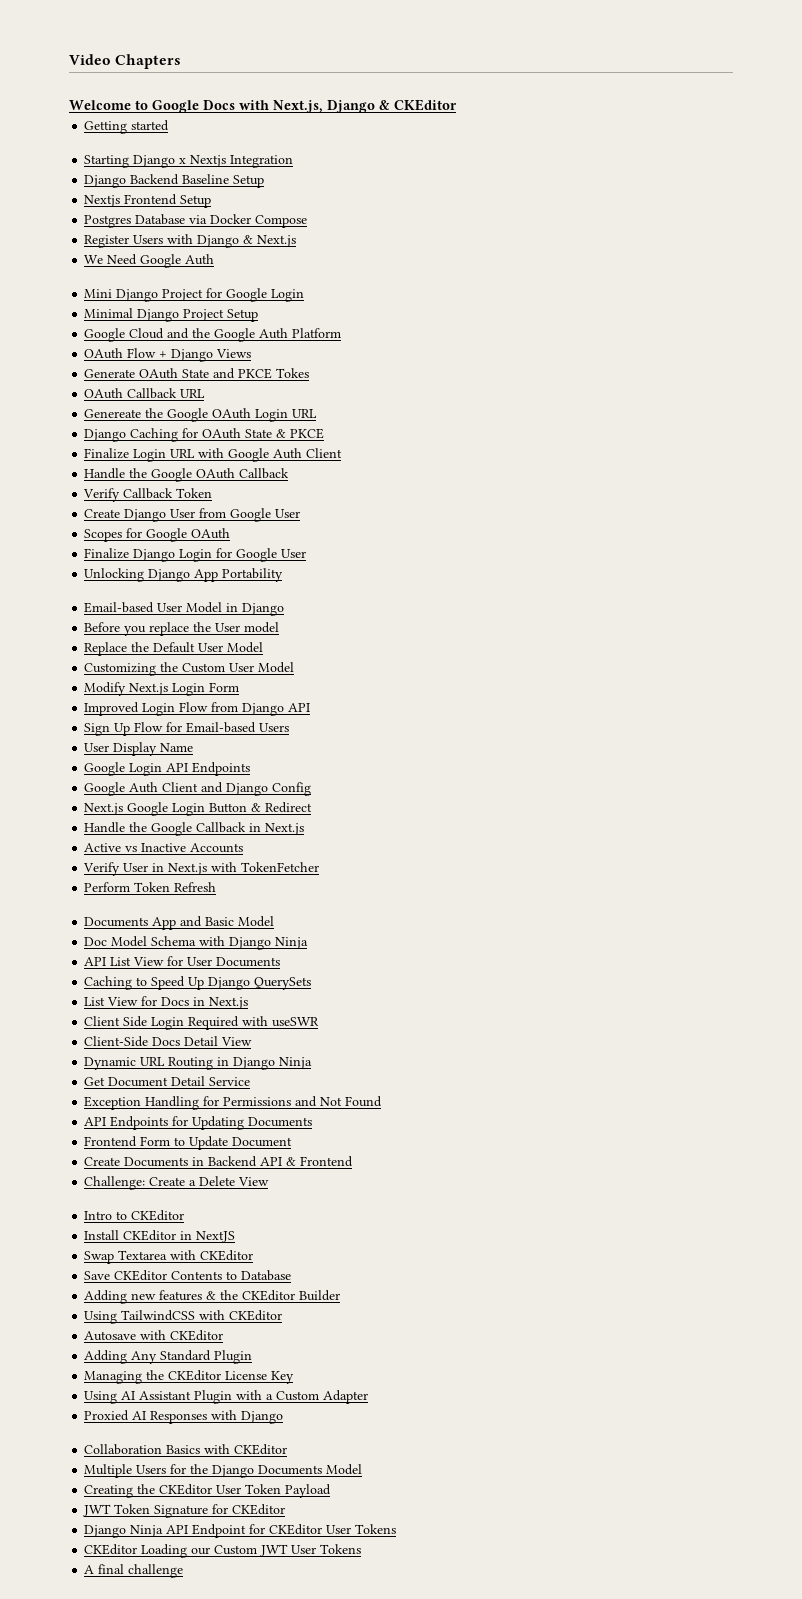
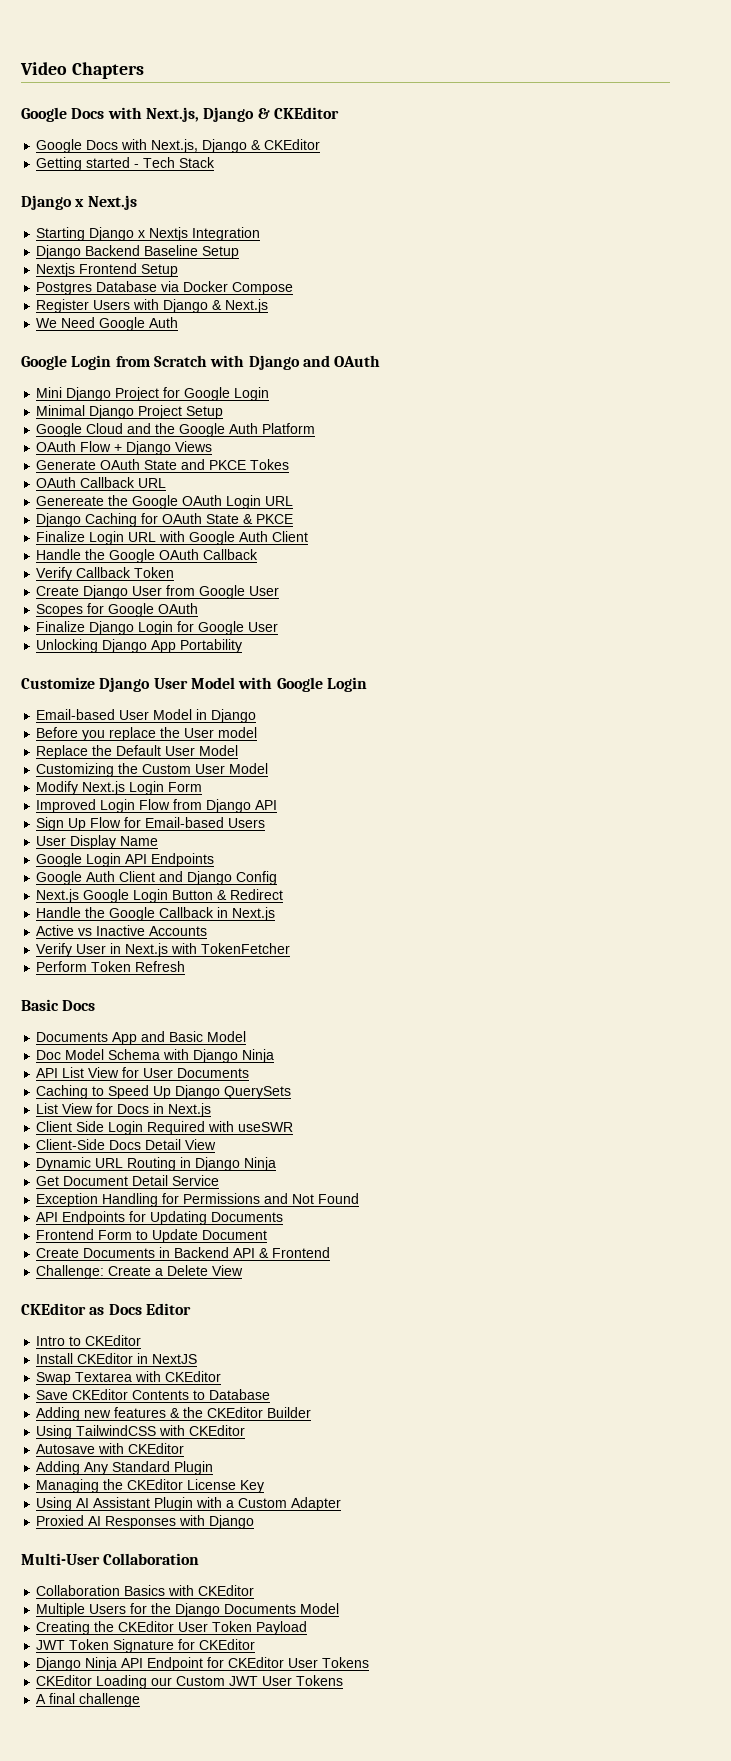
  Video Chapters
- Welcome to Google Docs with Next.js, Django & CKEditor
+ Google Docs with Next.js, Django & CKEditor
+ Google Docs with Next.js, Django & CKEditor
- Getting started
+ Getting started - Tech Stack
+ Django x Next.js
+ Google Login from Scratch with Django and OAuth
+ Customize Django User Model with Google Login
+ Basic Docs
+ CKEditor as Docs Editor
+ Multi-User Collaboration

